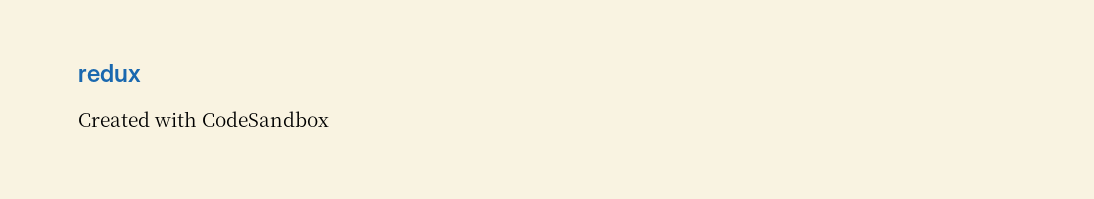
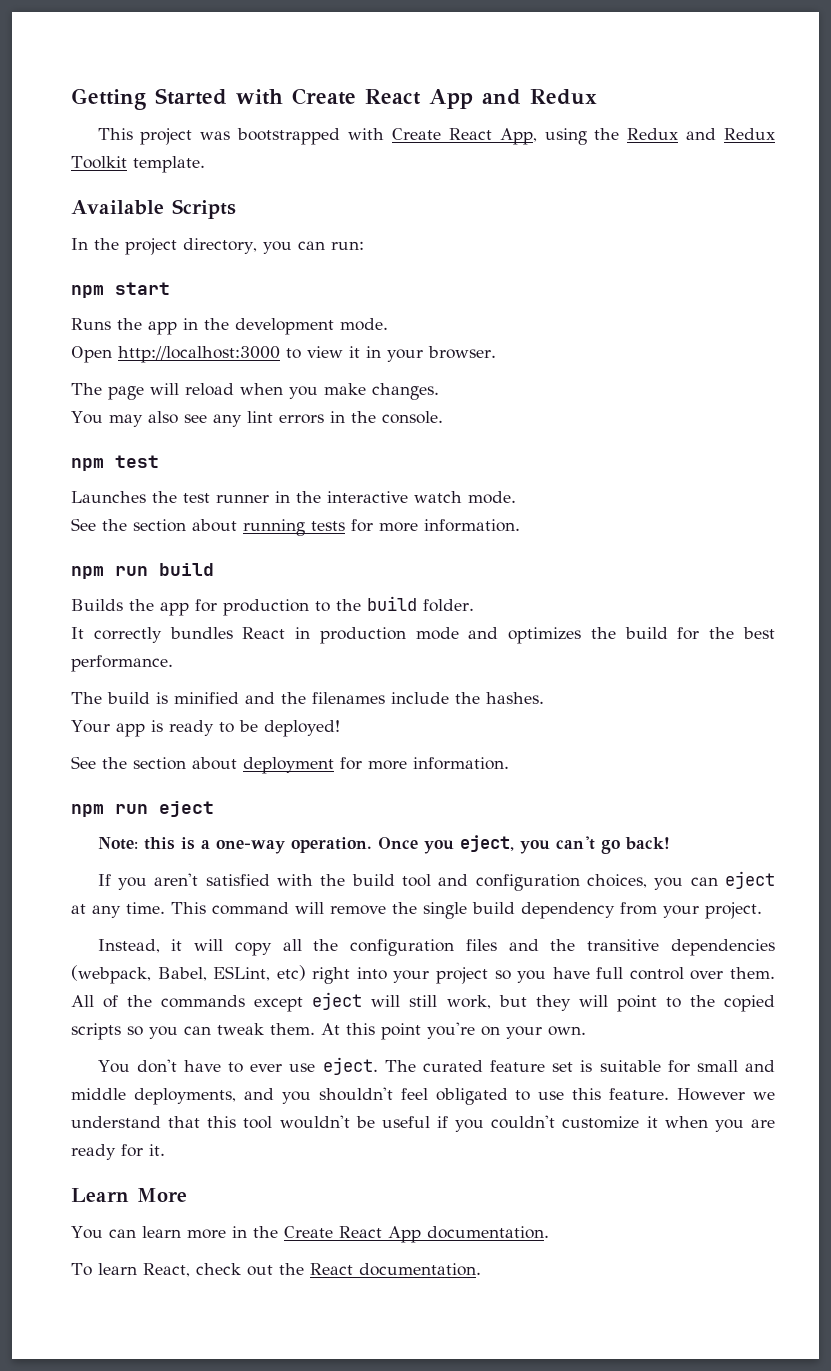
- redux
- Created with CodeSandbox
+ Getting Started with Create React App and Redux
+ This project was bootstrapped with Create React App, using the Redux and Redux Toolkit template.
+ Available Scripts
+ In the project directory, you can run:
+ npm start
+ Runs the app in the development mode.
+ Open http://localhost:3000 to view it in your browser.
+ The page will reload when you make changes.
+ You may also see any lint errors in the console.
+ npm test
+ Launches the test runner in the interactive watch mode.
+ See the section about running tests for more information.
+ npm run build
+ Builds the app for production to the build folder.
+ It correctly bundles React in production mode and optimizes the build for the best performance.
+ The build is minified and the filenames include the hashes.
+ Your app is ready to be deployed!
+ See the section about deployment for more information.
+ npm run eject
+ Note: this is a one-way operation. Once you eject, you can't go back!
+ If you aren't satisfied with the build tool and configuration choices, you can eject at any time. This command will remove the single build dependency from your project.
+ Instead, it will copy all the configuration files and the transitive dependencies (webpack, Babel, ESLint, etc) right into your project so you have full control over them. All of the commands except eject will still work, but they will point to the copied scripts so you can tweak them. At this point you're on your own.
+ You don't have to ever use eject. The curated feature set is suitable for small and middle deployments, and you shouldn't feel obligated to use this feature. However we understand that this tool wouldn't be useful if you couldn't customize it when you are ready for it.
+ Learn More
+ You can learn more in the Create React App documentation.
+ To learn React, check out the React documentation.

